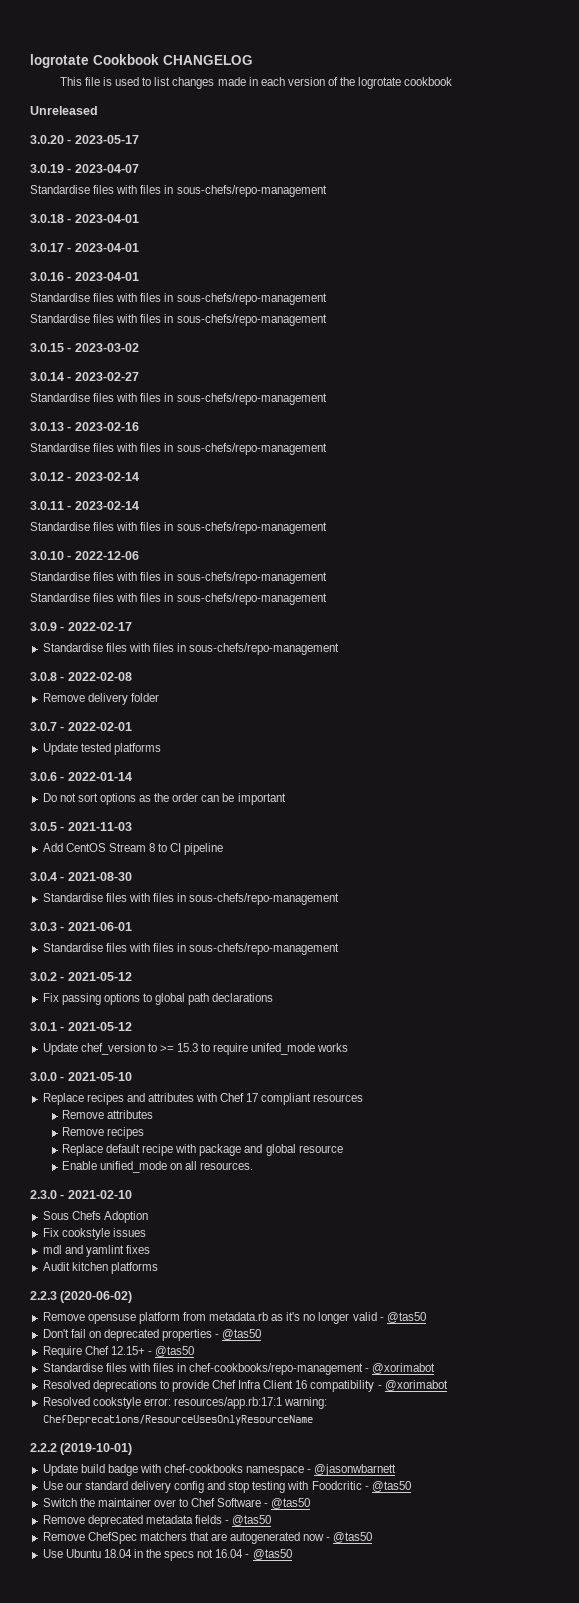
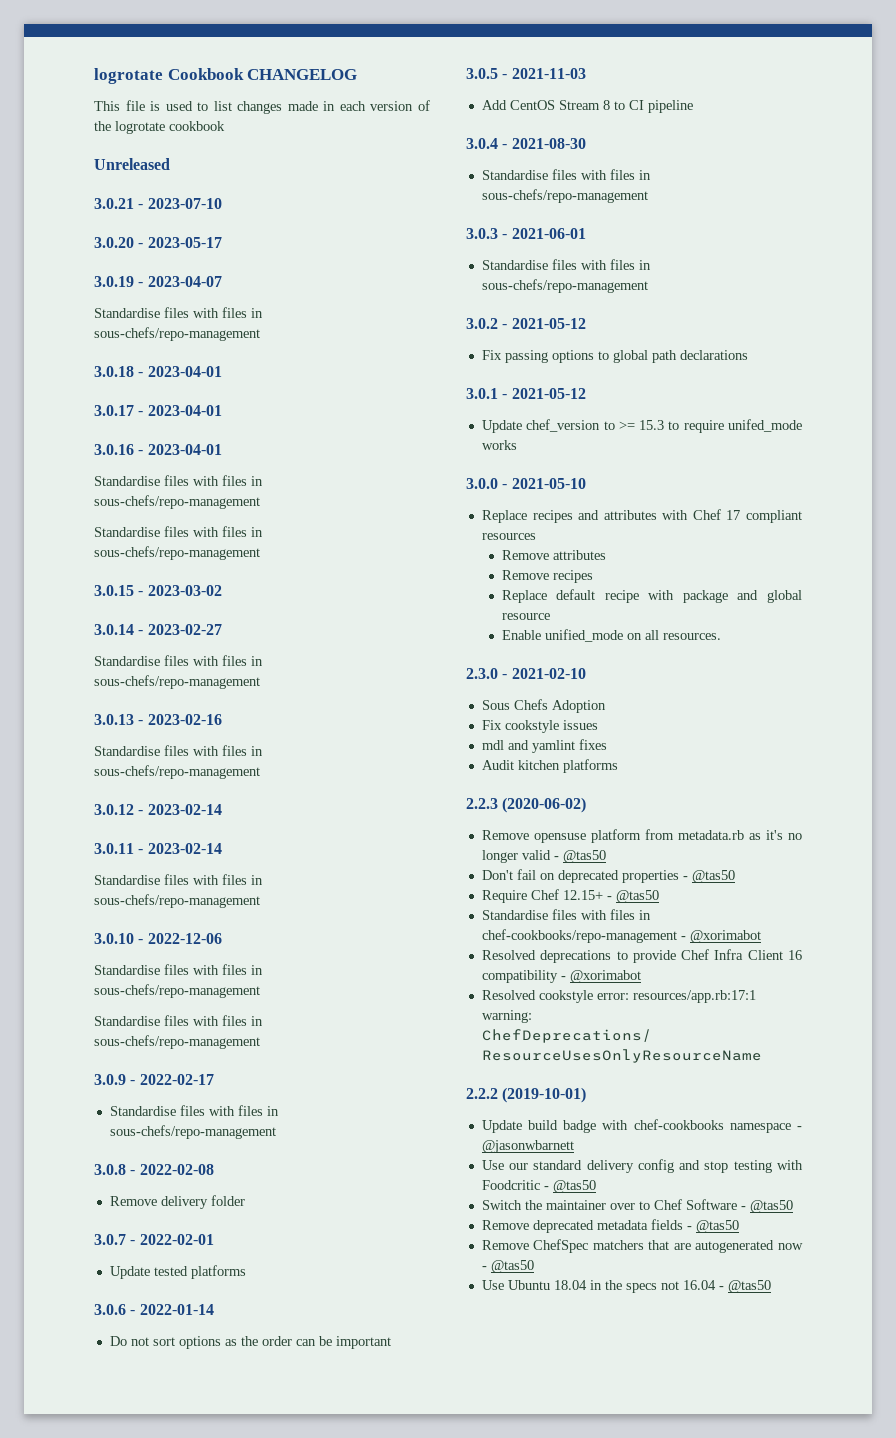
+ 3.0.21 - 2023-07-10

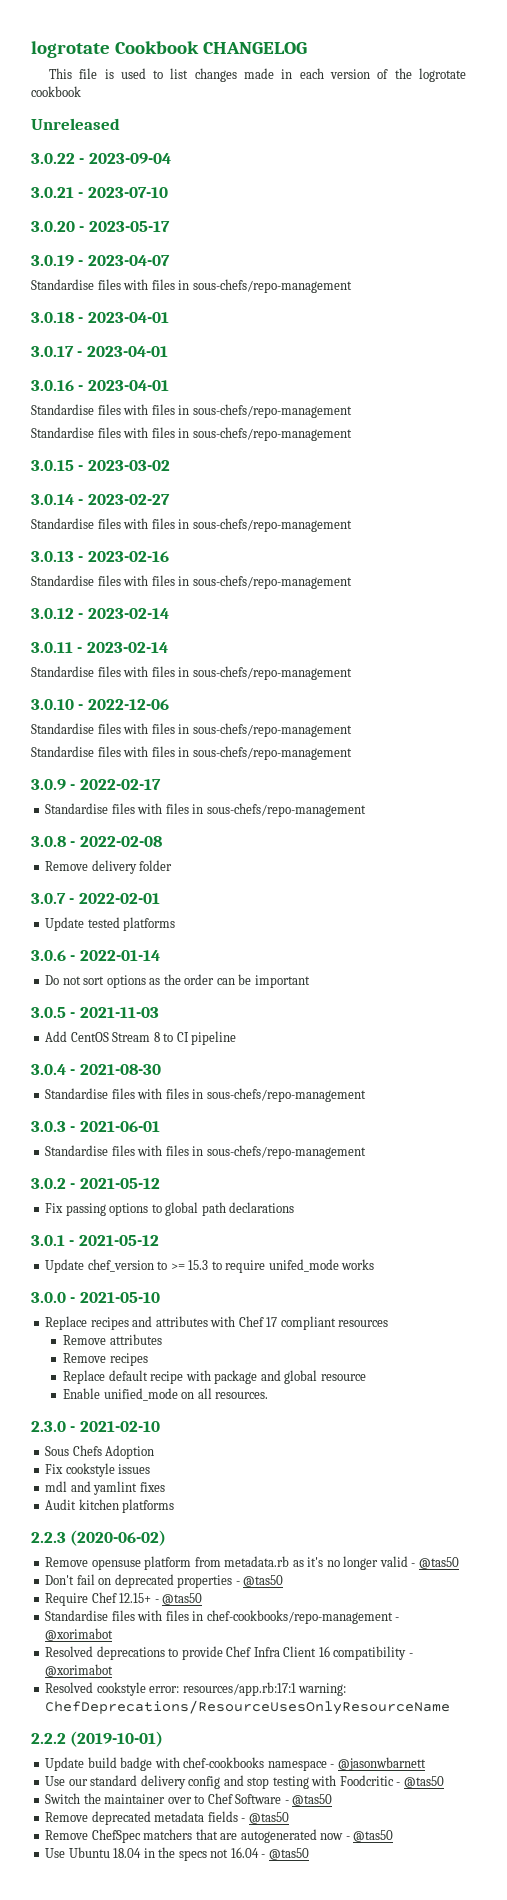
+ 3.0.22 - 2023-09-04

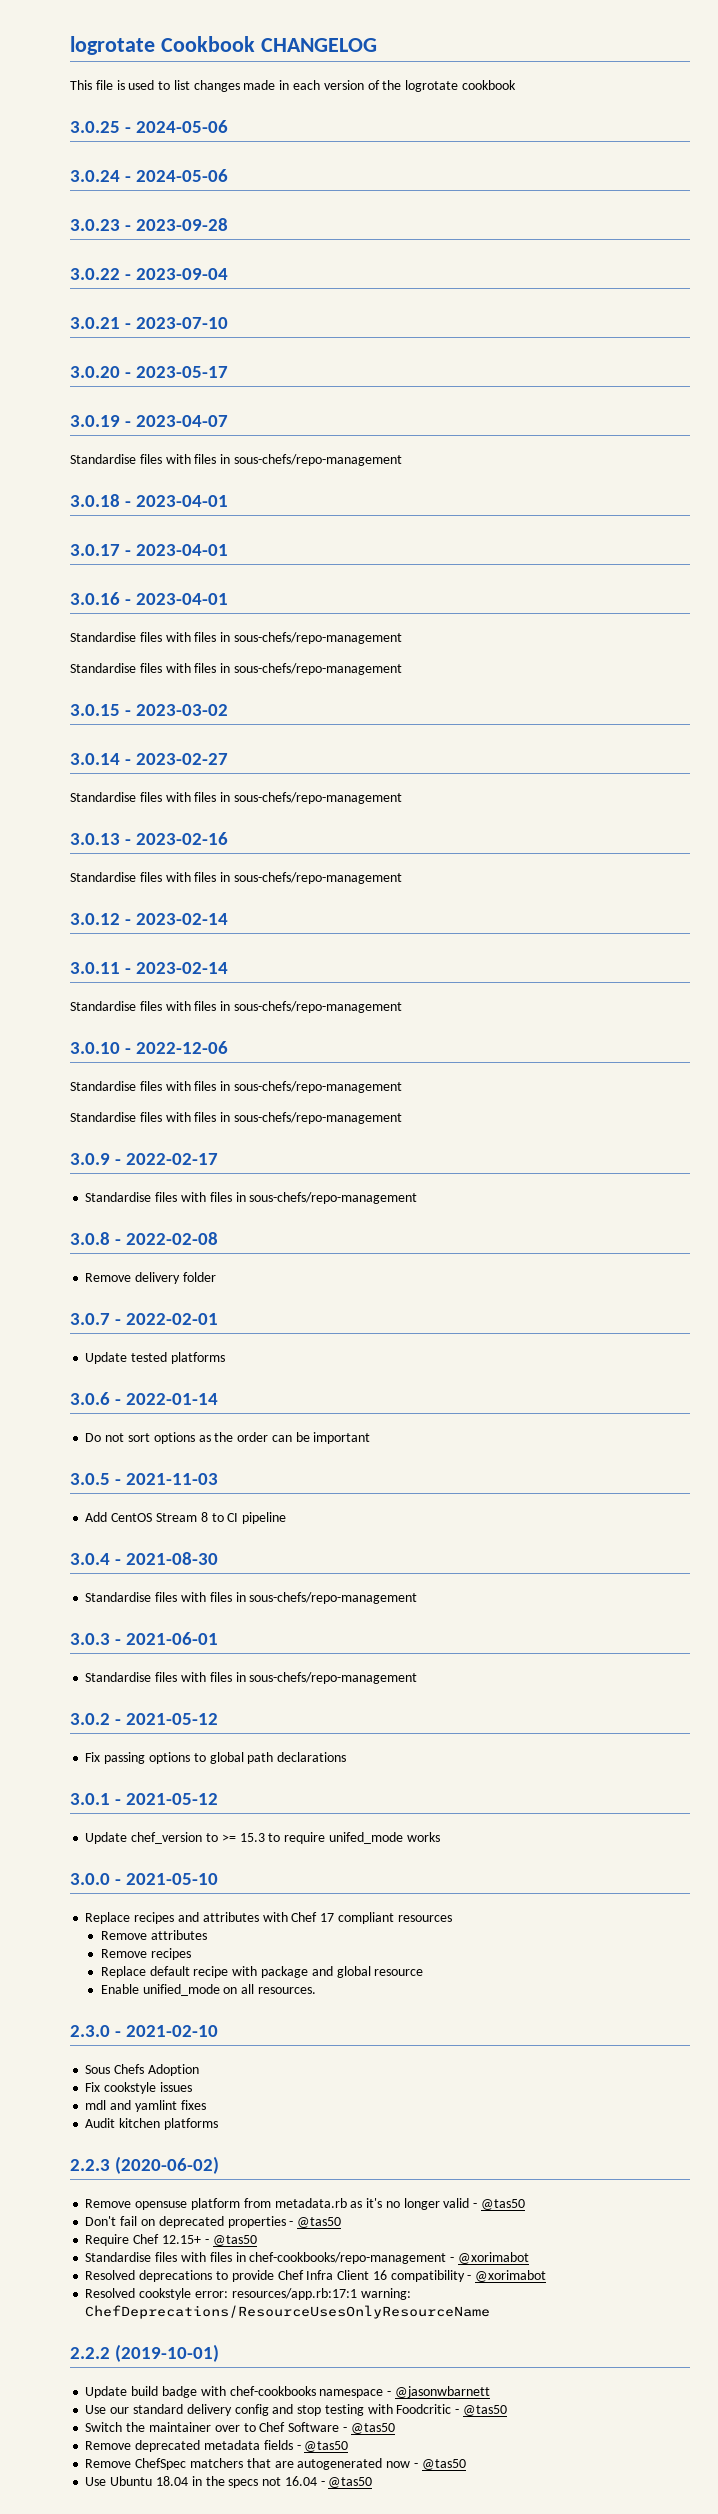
- Unreleased
+ 3.0.25 - 2024-05-06
+ 3.0.24 - 2024-05-06
+ 3.0.23 - 2023-09-28

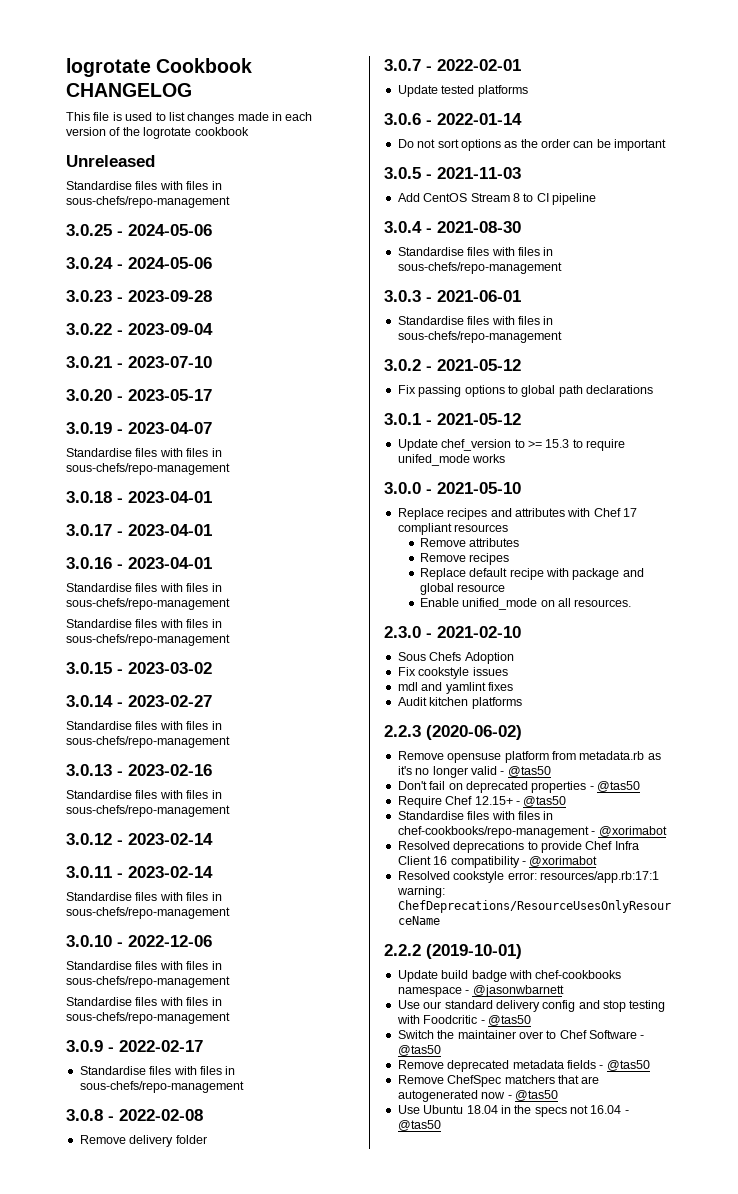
+ Unreleased
+ Standardise files with files in sous-chefs/repo-management

